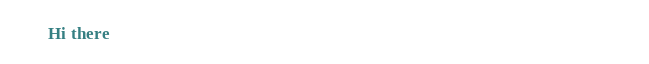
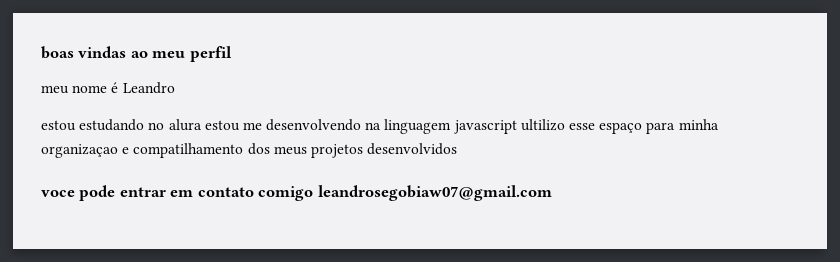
- Hi there
+ boas vindas ao meu perfil
+ meu nome é Leandro
+ estou estudando no alura estou me desenvolvendo na linguagem javascript ultilizo esse espaço para minha organizaçao e compatilhamento dos meus projetos desenvolvidos
+ voce pode entrar em contato comigo leandrosegobiaw07@gmail.com

